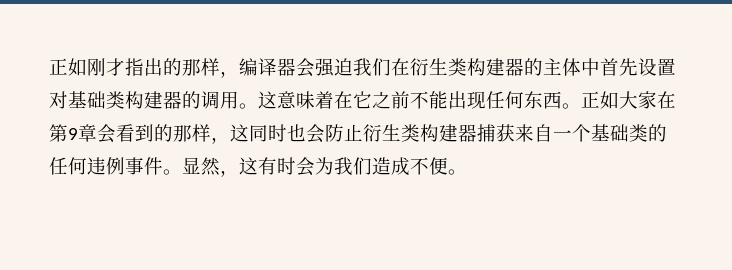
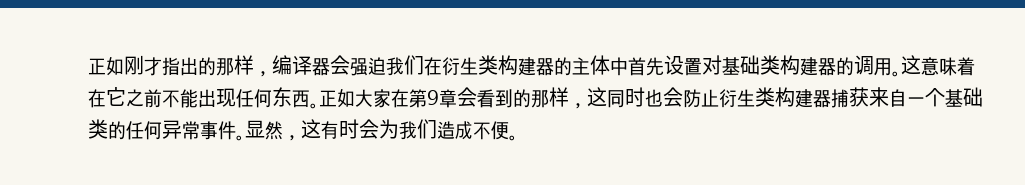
- 正如大家在第9章会看到的那样，这同时也会防止衍生类构建器捕获来自一个基础类的任何违例事件。
+ 正如大家在第9章会看到的那样，这同时也会防止衍生类构建器捕获来自一个基础类的任何异常事件。

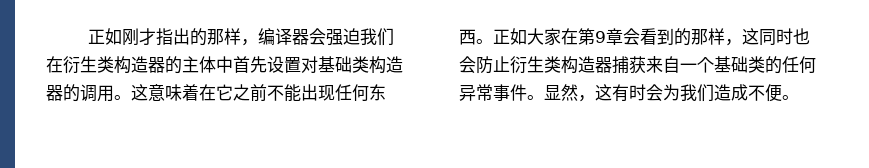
- 正如刚才指出的那样，编译器会强迫我们在衍生类构建器的主体中首先设置对基础类构建器的调用。
+ 正如刚才指出的那样，编译器会强迫我们在衍生类构造器的主体中首先设置对基础类构造器的调用。
- 正如大家在第9章会看到的那样，这同时也会防止衍生类构建器捕获来自一个基础类的任何异常事件。
+ 正如大家在第9章会看到的那样，这同时也会防止衍生类构造器捕获来自一个基础类的任何异常事件。

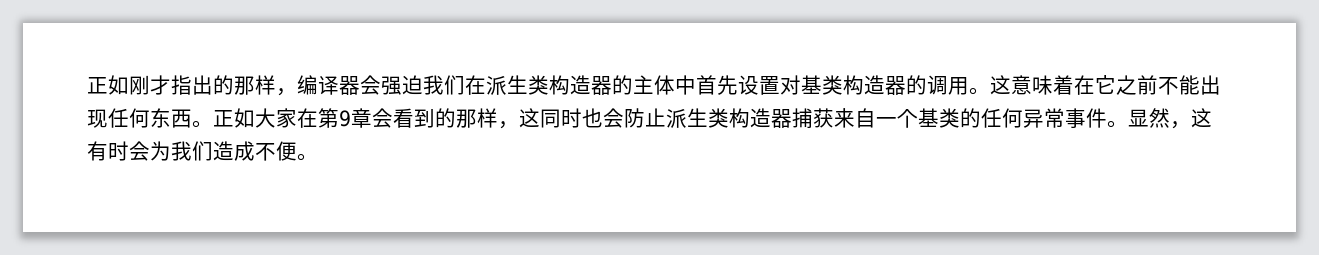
- 正如刚才指出的那样，编译器会强迫我们在衍生类构造器的主体中首先设置对基础类构造器的调用。
+ 正如刚才指出的那样，编译器会强迫我们在派生类构造器的主体中首先设置对基类构造器的调用。
- 正如大家在第9章会看到的那样，这同时也会防止衍生类构造器捕获来自一个基础类的任何异常事件。
+ 正如大家在第9章会看到的那样，这同时也会防止派生类构造器捕获来自一个基类的任何异常事件。

